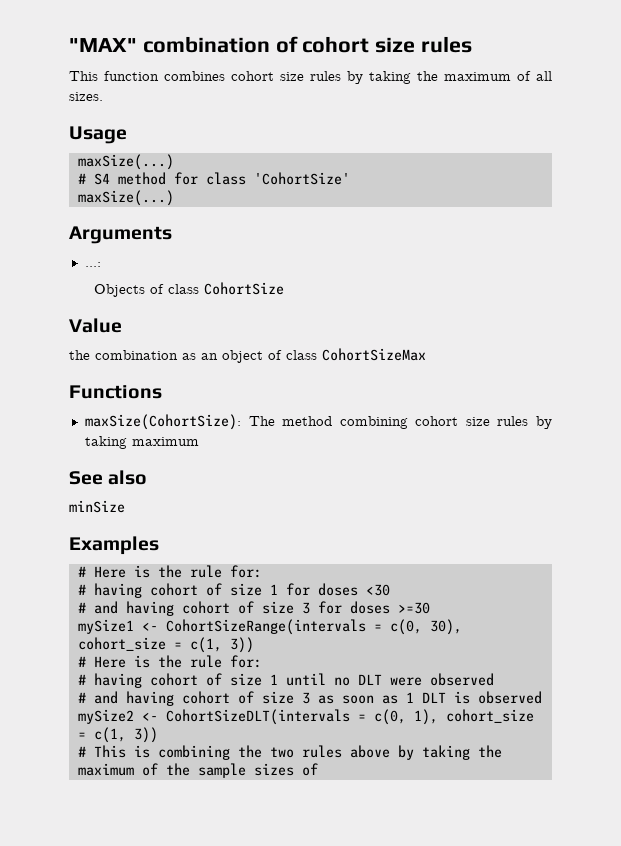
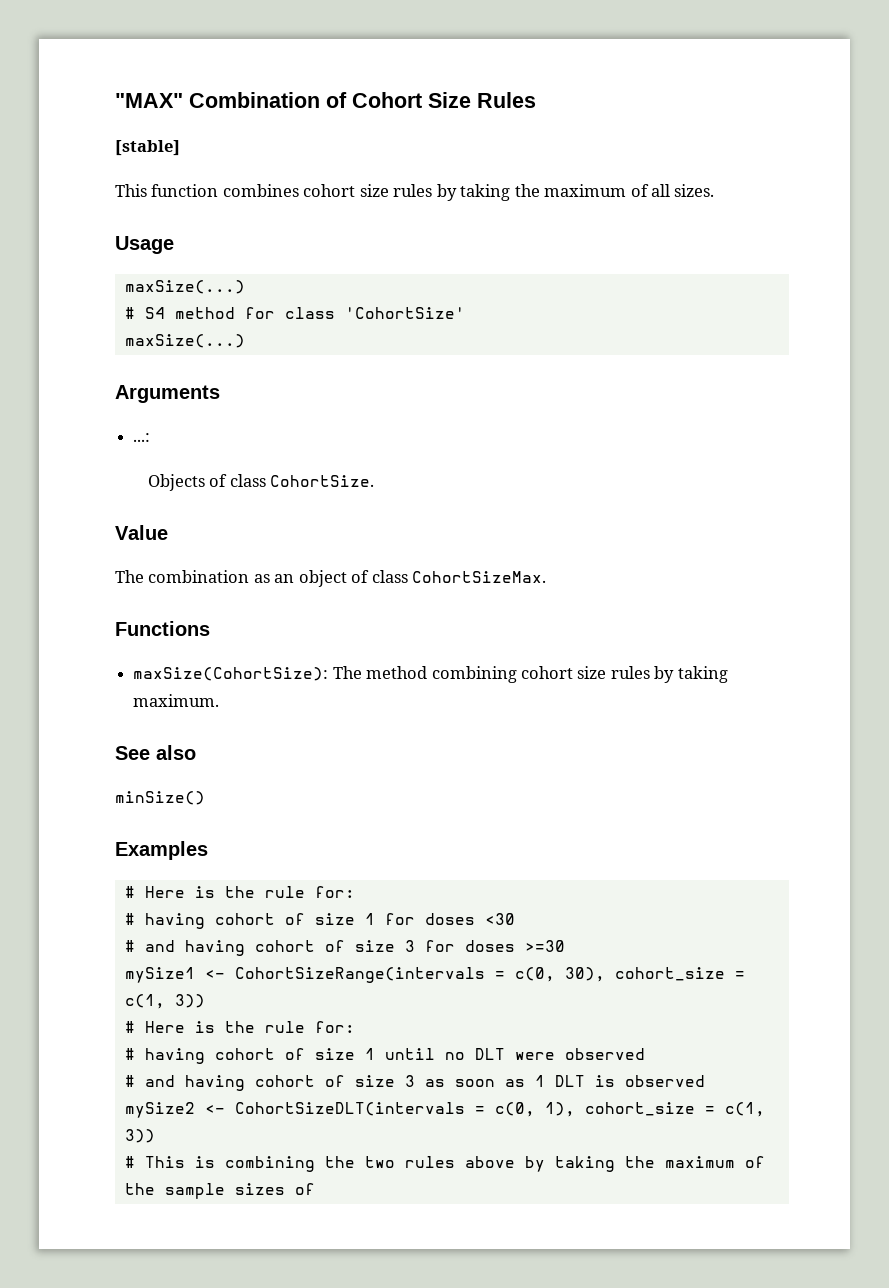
- "MAX" combination of cohort size rules
+ "MAX" Combination of Cohort Size Rules
+ [stable]
- Objects of class CohortSize
+ Objects of class CohortSize.
- the combination as an object of class CohortSizeMax
+ The combination as an object of class CohortSizeMax.
- maxSize(CohortSize): The method combining cohort size rules by taking maximum
+ maxSize(CohortSize): The method combining cohort size rules by taking maximum.
- minSize
+ minSize()

